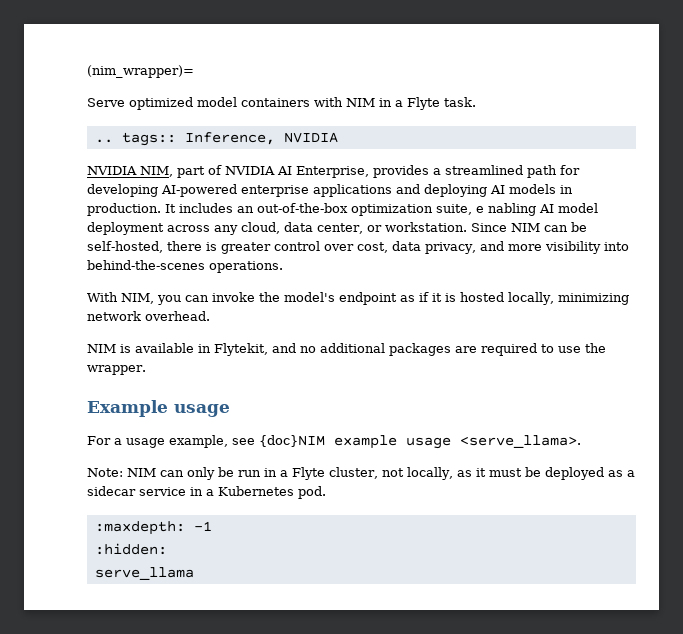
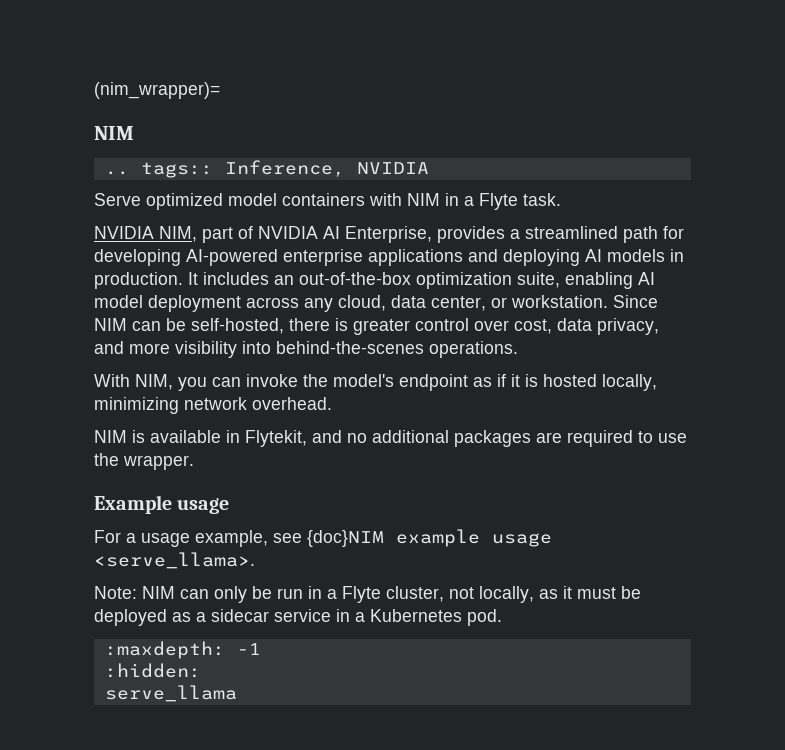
  (nim_wrapper)=
+ NIM
+ .. tags:: Inference, NVIDIA
- .. tags:: Inference, NVIDIA
- It includes an out-of-the-box optimization suite, e nabling AI model deployment across any cloud, data center, or workstation.
+ It includes an out-of-the-box optimization suite, enabling AI model deployment across any cloud, data center, or workstation.

